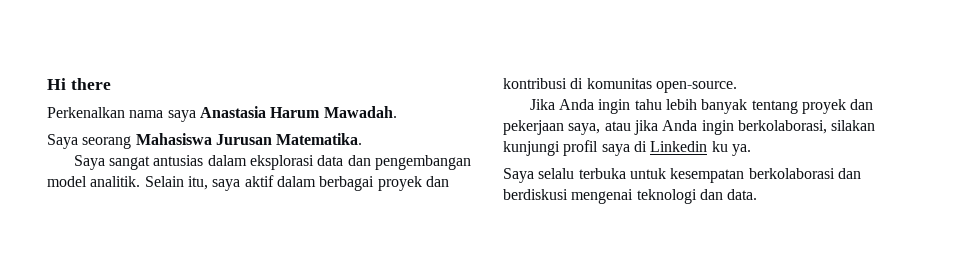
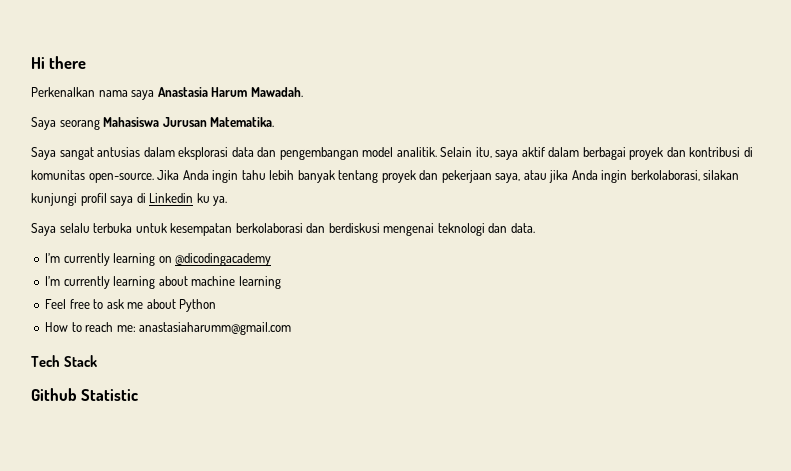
- Selain itu, saya aktif dalam berbagai proyek dan kontribusi di komunitas open-source.
- Jika Anda ingin tahu lebih banyak tentang proyek dan pekerjaan saya, atau jika Anda ingin berkolaborasi, silakan kunjungi profil saya di Linkedin ku ya.
+ Selain itu, saya aktif dalam berbagai proyek dan kontribusi di komunitas open-source. Jika Anda ingin tahu lebih banyak tentang proyek dan pekerjaan saya, atau jika Anda ingin berkolaborasi, silakan kunjungi profil saya di Linkedin ku ya.
+ I’m currently learning on @dicodingacademy
+ I’m currently learning about machine learning
+ Feel free to ask me about Python
+ How to reach me: anastasiaharumm@gmail.com
+ Tech Stack
+ Github Statistic

